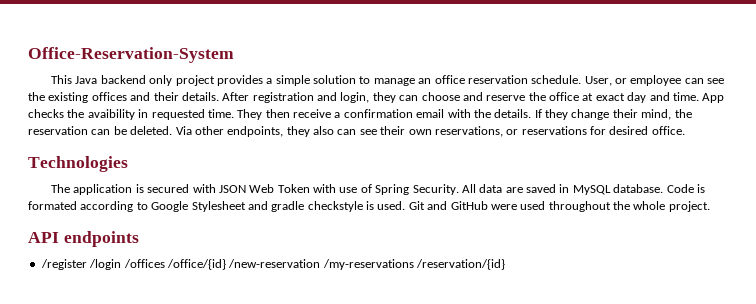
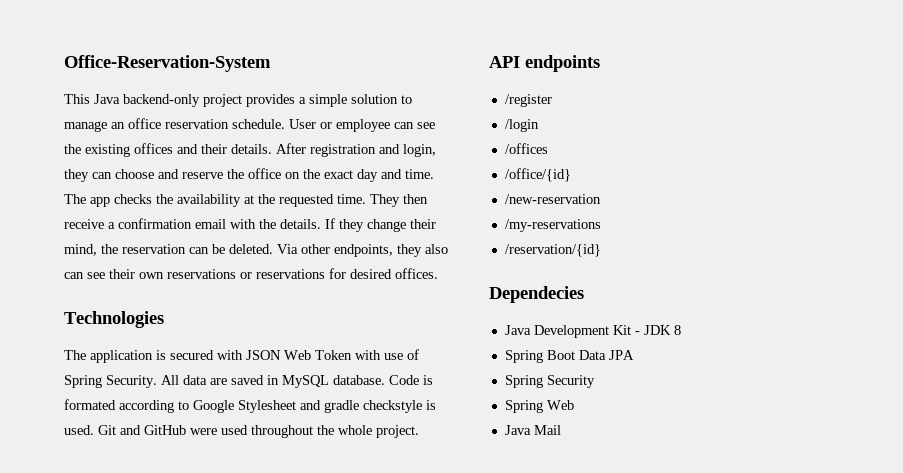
- This Java backend only project provides a simple solution to manage an office reservation schedule.
+ This Java backend-only project provides a simple solution to manage an office reservation schedule.
- User, or employee can see the existing offices and their details.
+ User or employee can see the existing offices and their details.
- After registration and login, they can choose and reserve the office at exact day and time.
+ After registration and login, they can choose and reserve the office on the exact day and time.
- App checks the avaibility in requested time.
+ The app checks the availability at the requested time.
- Via other endpoints, they also can see their own reservations, or reservations for desired office.
+ Via other endpoints, they also can see their own reservations or reservations for desired offices.
- /register /login /offices /office/{id} /new-reservation /my-reservations /reservation/{id}
+ /register
+ /login
+ /offices
+ /office/{id}
+ /new-reservation
+ /my-reservations
+ /reservation/{id}
+ Dependecies
+ Java Development Kit - JDK 8
+ Spring Boot Data JPA
+ Spring Security
+ Spring Web
+ Java Mail

